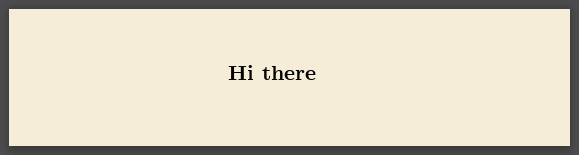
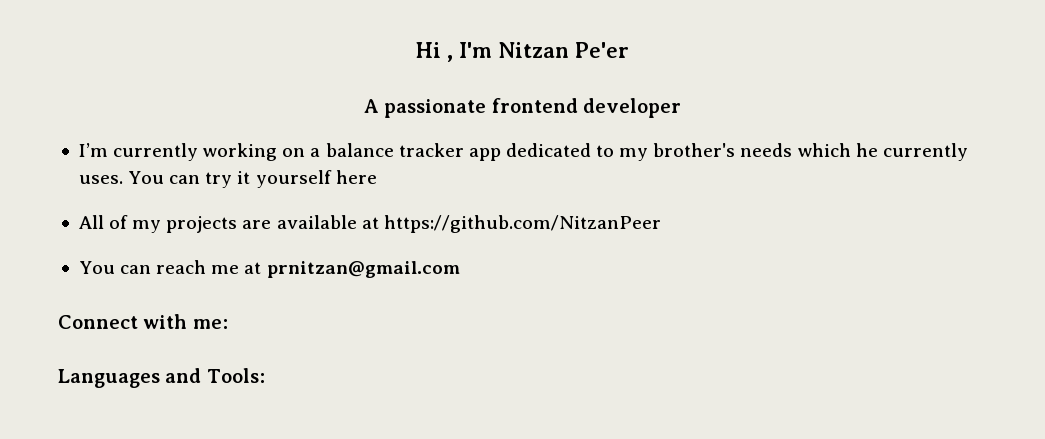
- Hi there
+ Hi , I'm Nitzan Pe'er
+ A passionate frontend developer
+ I’m currently working on a balance tracker app dedicated to my brother's needs which he currently uses. You can try it yourself here
+ All of my projects are available at https://github.com/NitzanPeer
+ You can reach me at prnitzan@gmail.com
+ Connect with me:
+ Languages and Tools:

